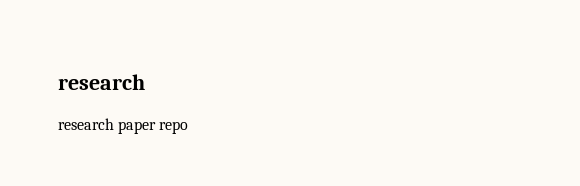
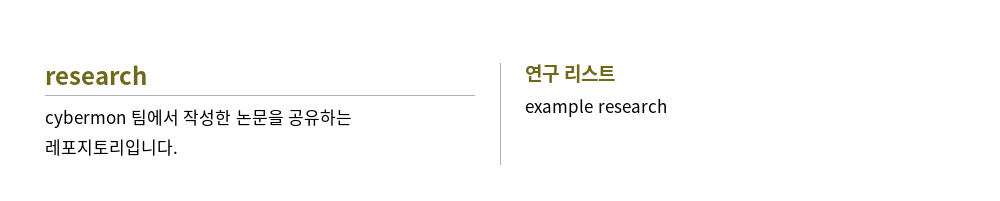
- research paper repo
+ cybermon 팀에서 작성한 논문을 공유하는 레포지토리입니다.
+ 연구 리스트
+ example research

